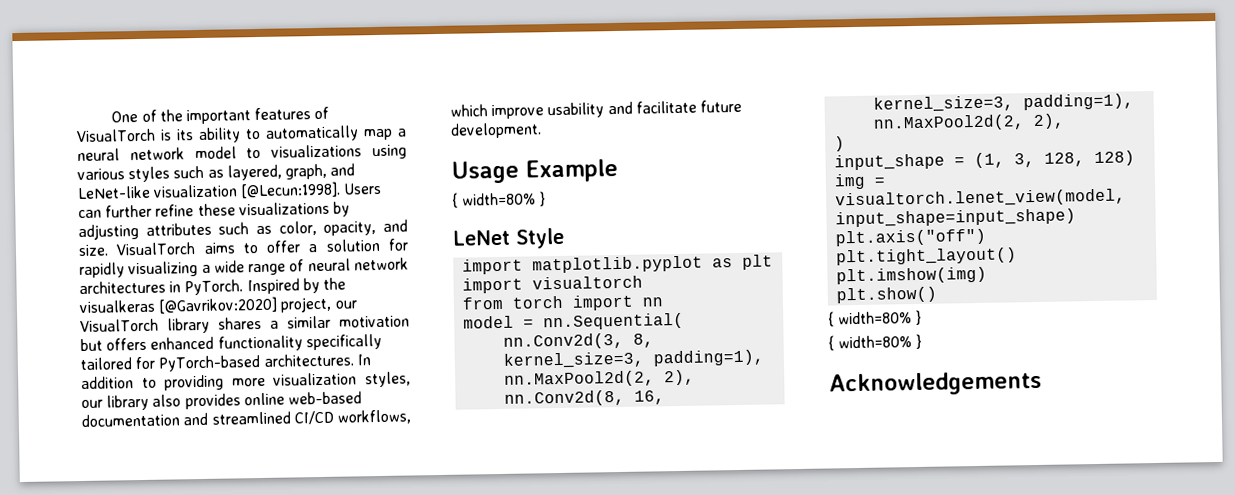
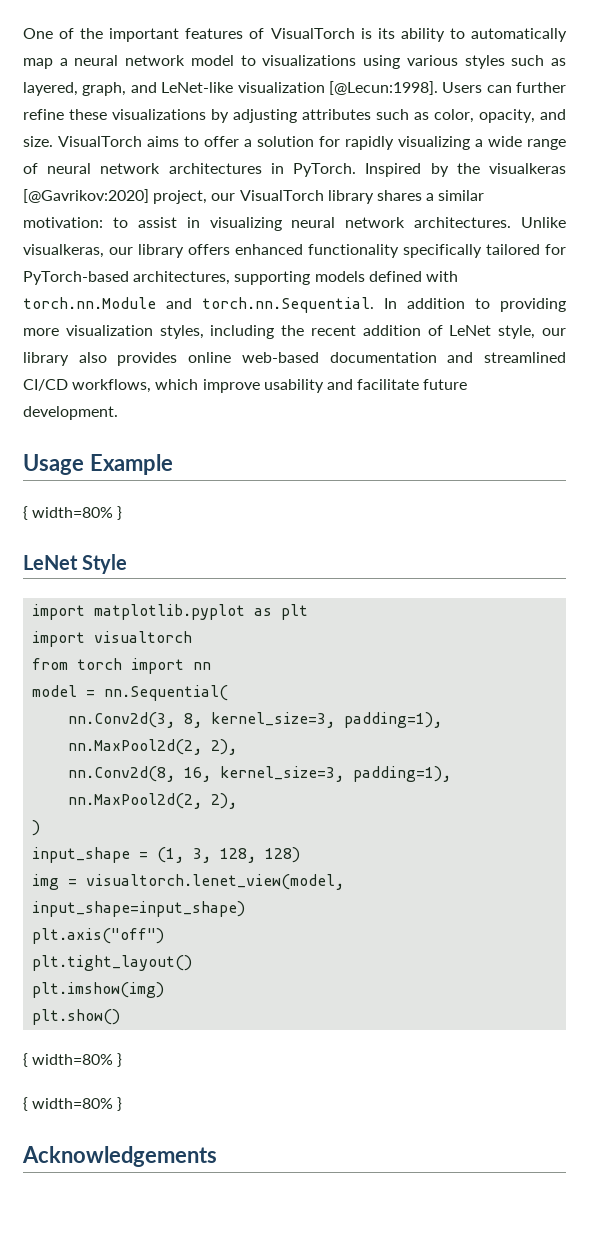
- Inspired by the visualkeras [@Gavrikov:2020] project, our VisualTorch library shares a similar motivation but offers enhanced functionality specifically tailored for PyTorch-based architectures. In addition to providing more visualization styles, our library also provides online web-based documentation and streamlined CI/CD workflows, which improve usability and facilitate future development.
+ Inspired by the visualkeras [@Gavrikov:2020] project, our VisualTorch library shares a similar motivation: to assist in visualizing neural network architectures. Unlike visualkeras, our library offers enhanced functionality specifically tailored for PyTorch-based architectures, supporting models defined with torch.nn.Module and torch.nn.Sequential. In addition to providing more visualization styles, including the recent addition of LeNet style, our library also provides online web-based documentation and streamlined CI/CD workflows, which improve usability and facilitate future development.

